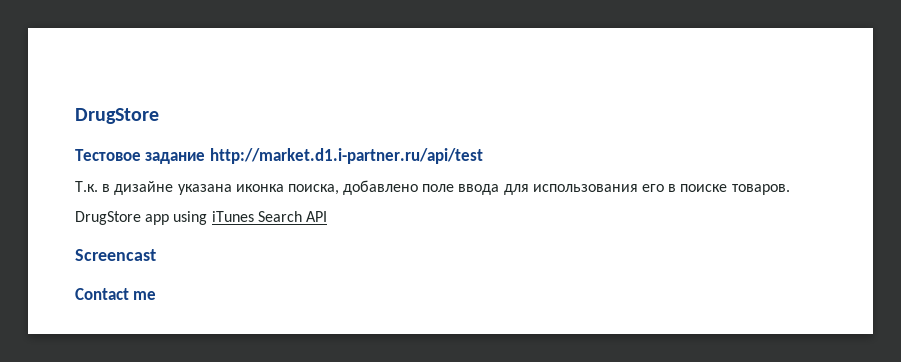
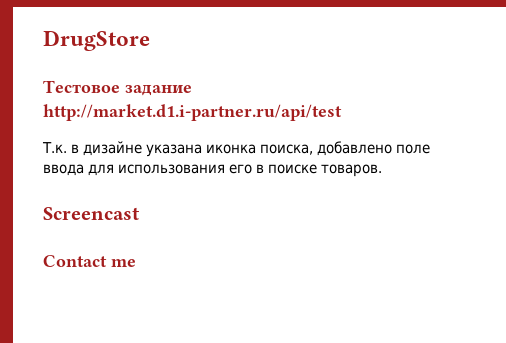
- DrugStore app using iTunes Search API

